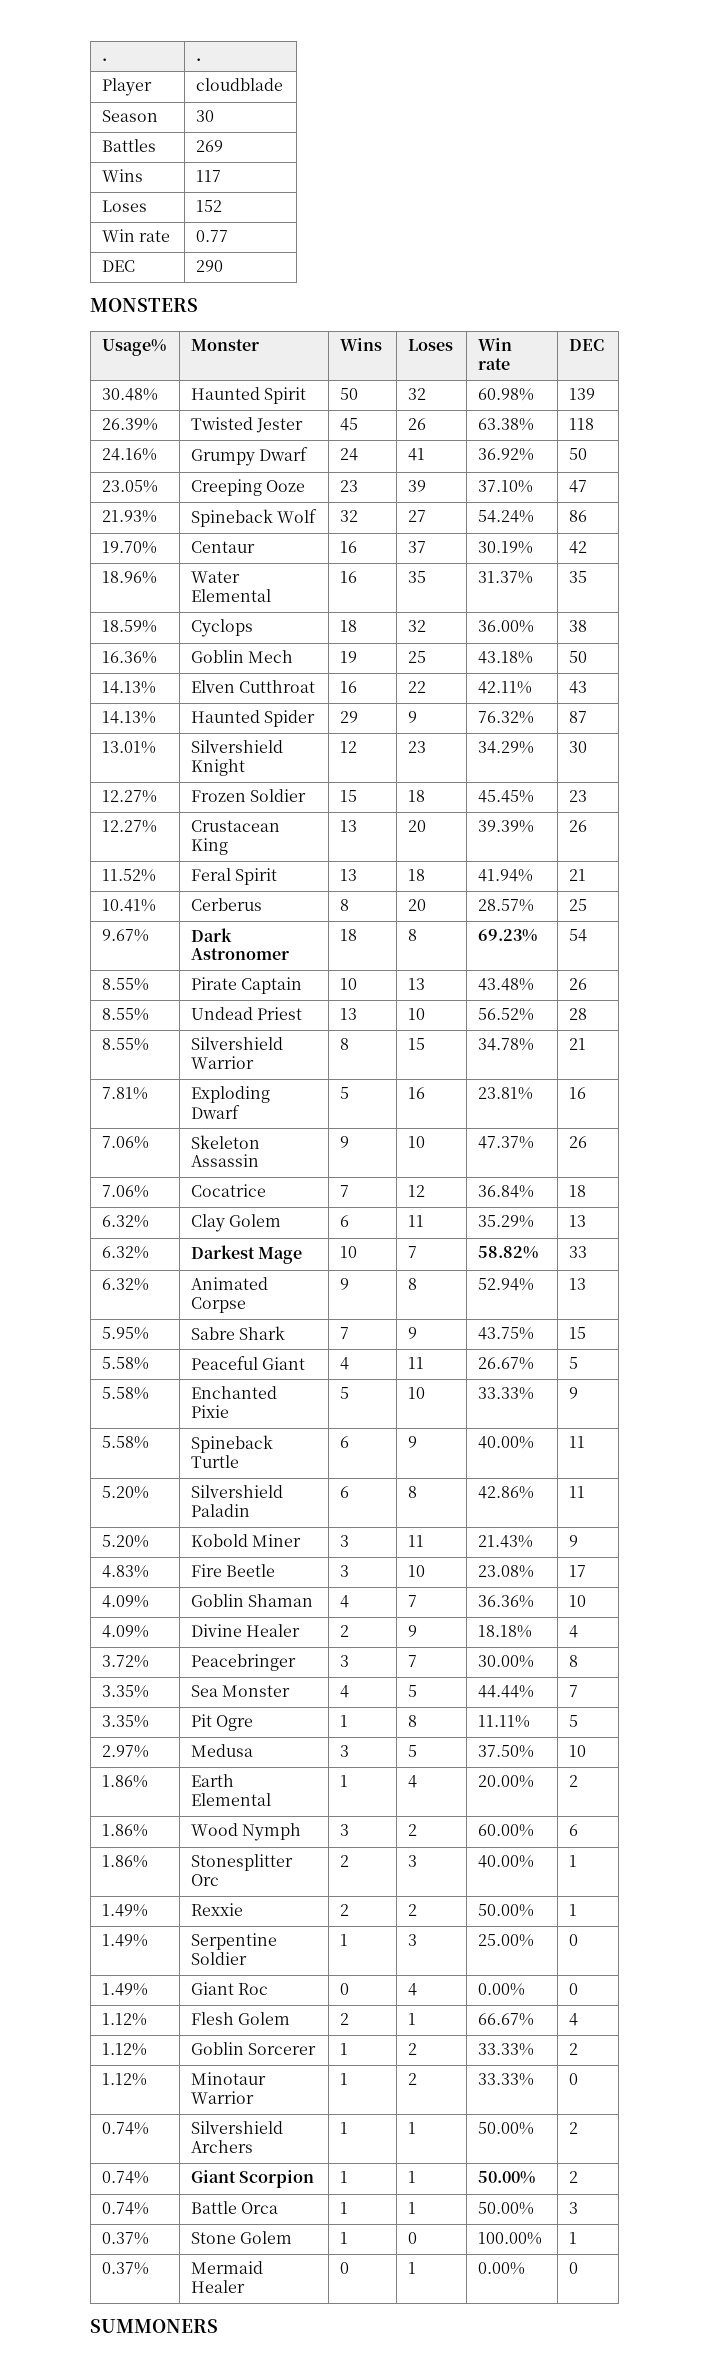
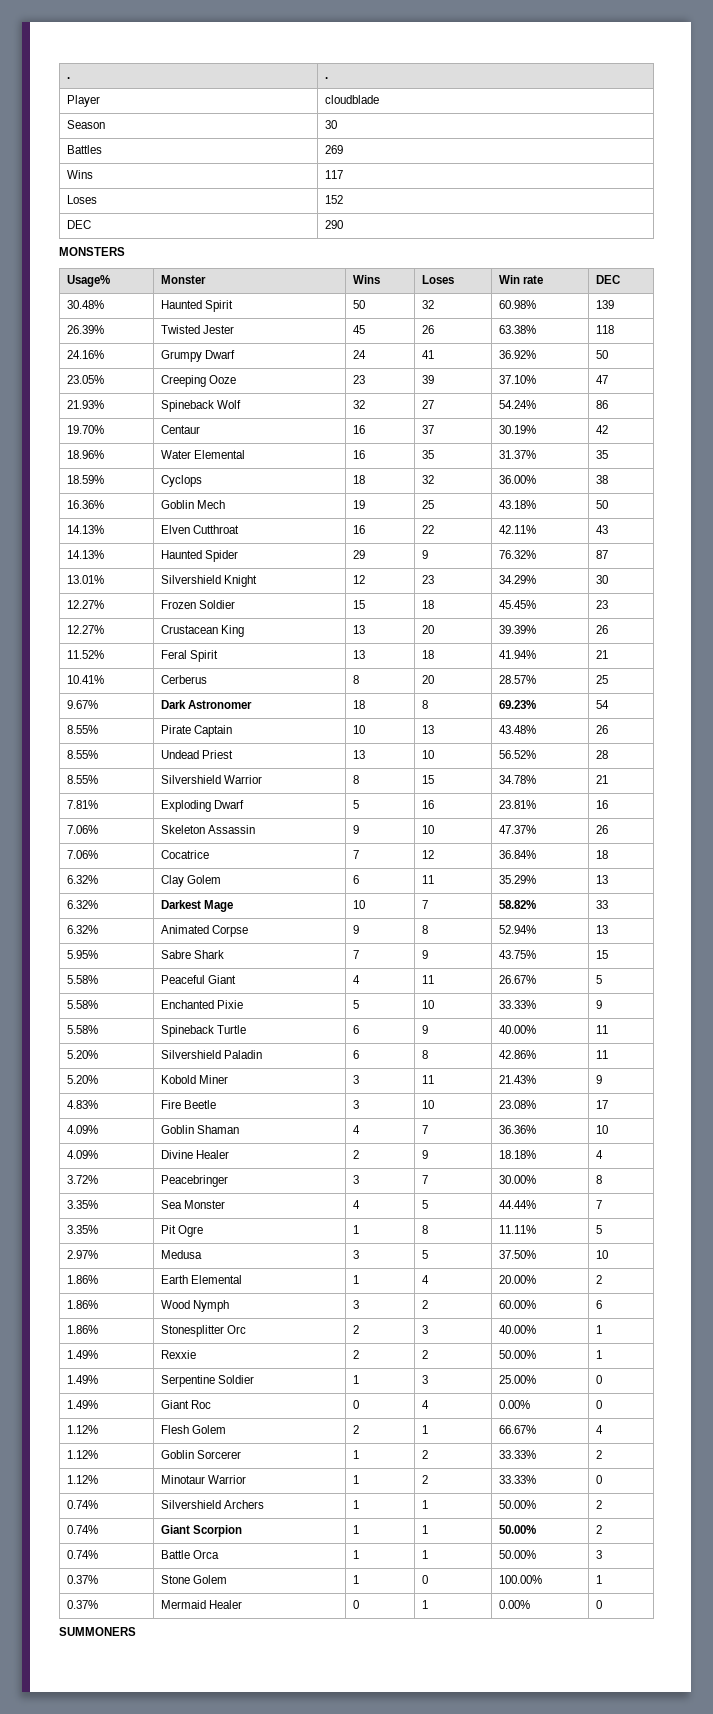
- Win rate | 0.77

